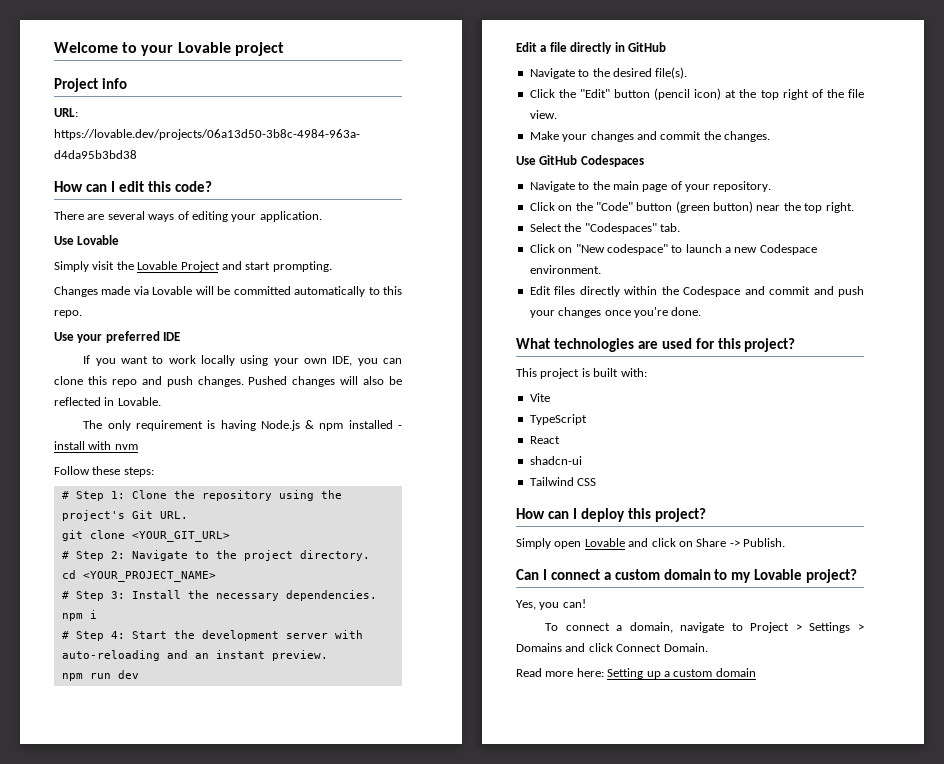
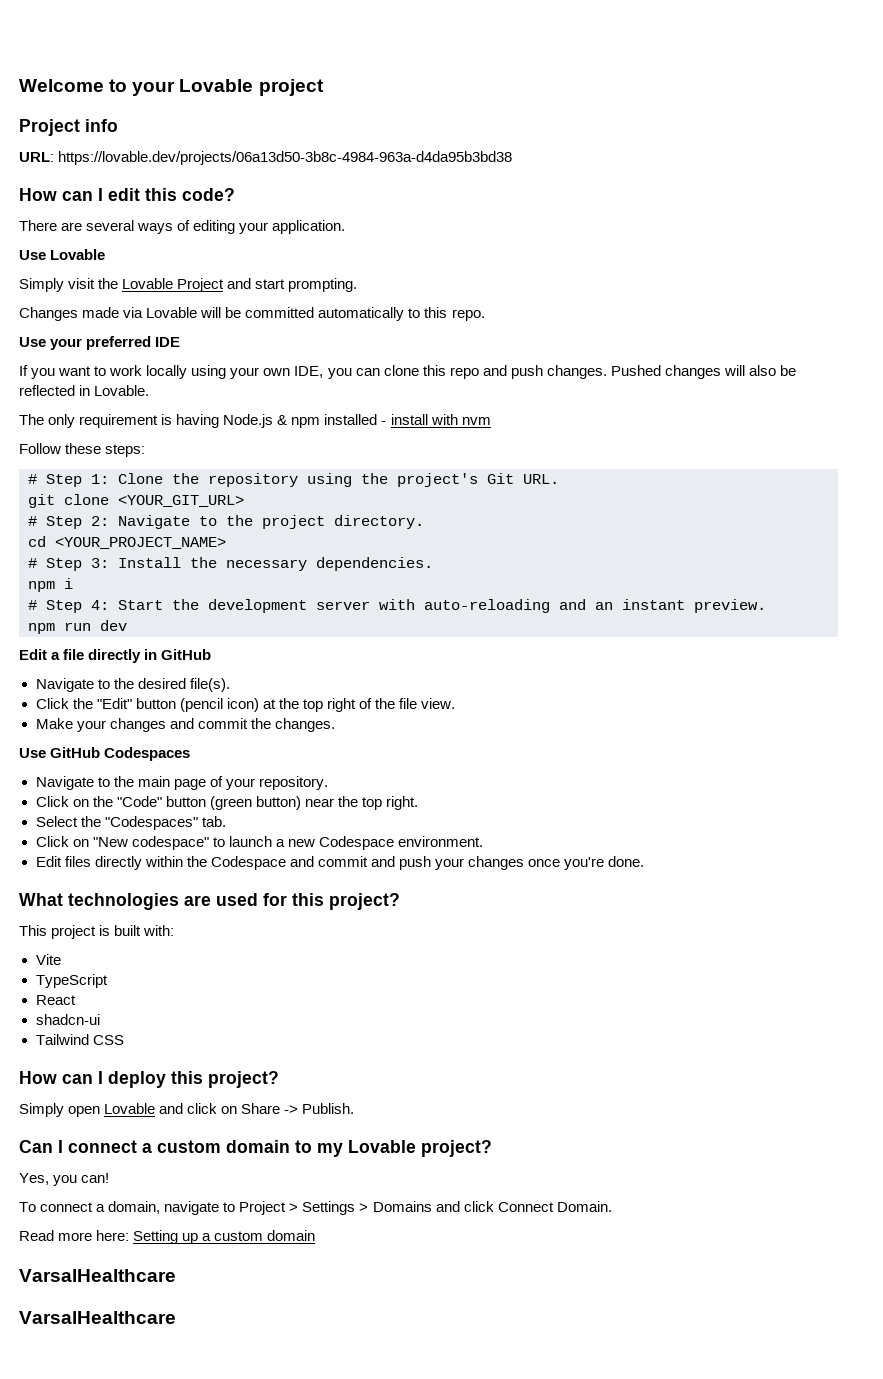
  Read more here: Setting up a custom domain
+ VarsalHealthcare
+ VarsalHealthcare

